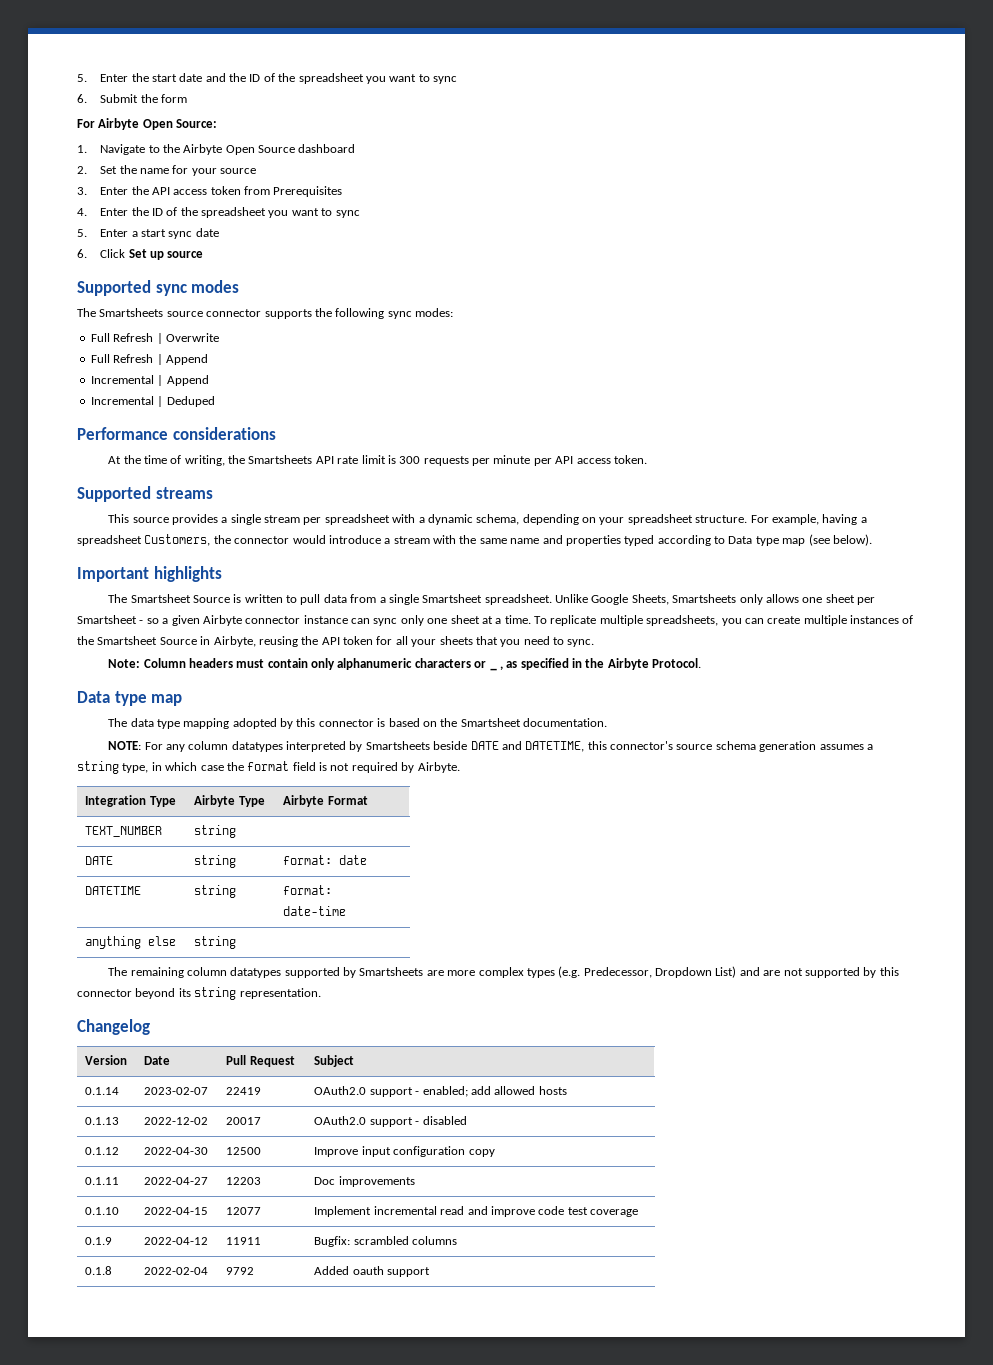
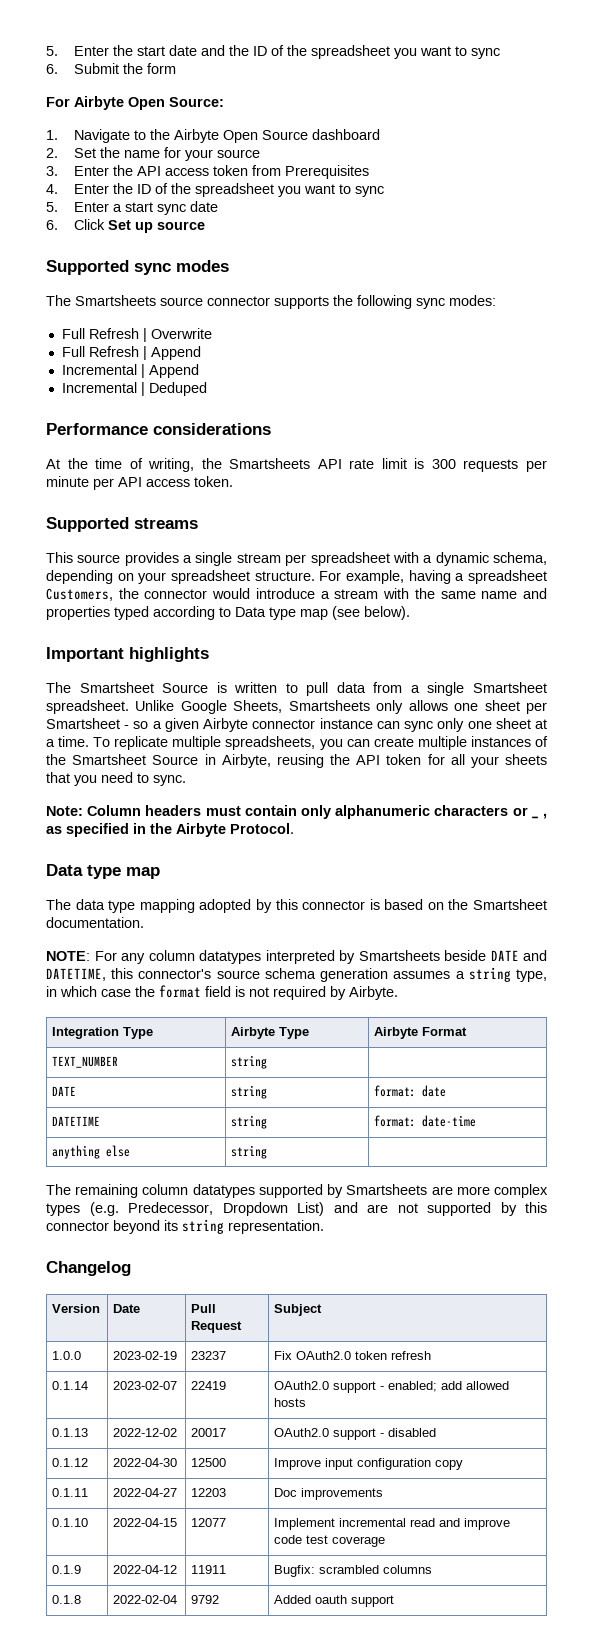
+ 1.0.0 | 2023-02-19 | 23237 | Fix OAuth2.0 token refresh

